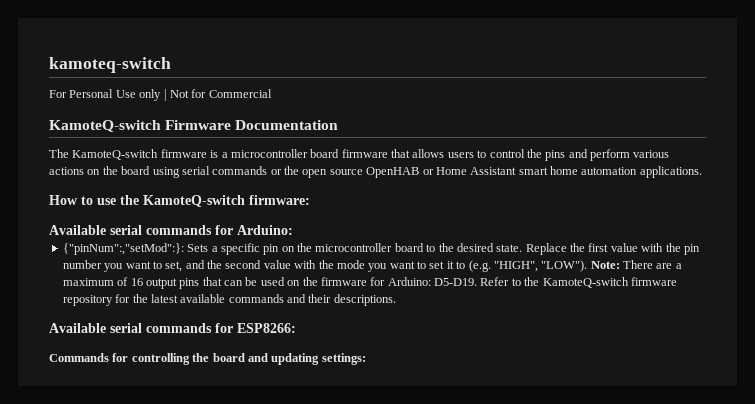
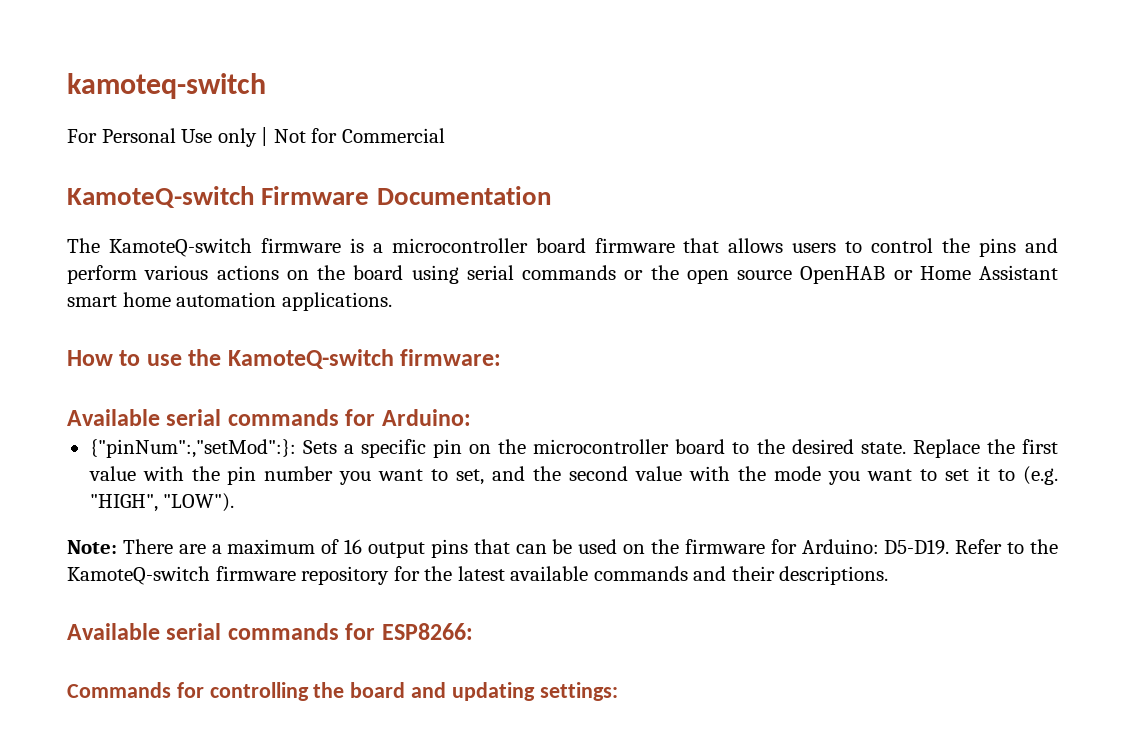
- Replace the first value with the pin number you want to set, and the second value with the mode you want to set it to (e.g. "HIGH", "LOW"). Note: There are a maximum of 16 output pins that can be used on the firmware for Arduino: D5-D19.
+ Replace the first value with the pin number you want to set, and the second value with the mode you want to set it to (e.g. "HIGH", "LOW").
+ Note: There are a maximum of 16 output pins that can be used on the firmware for Arduino: D5-D19.

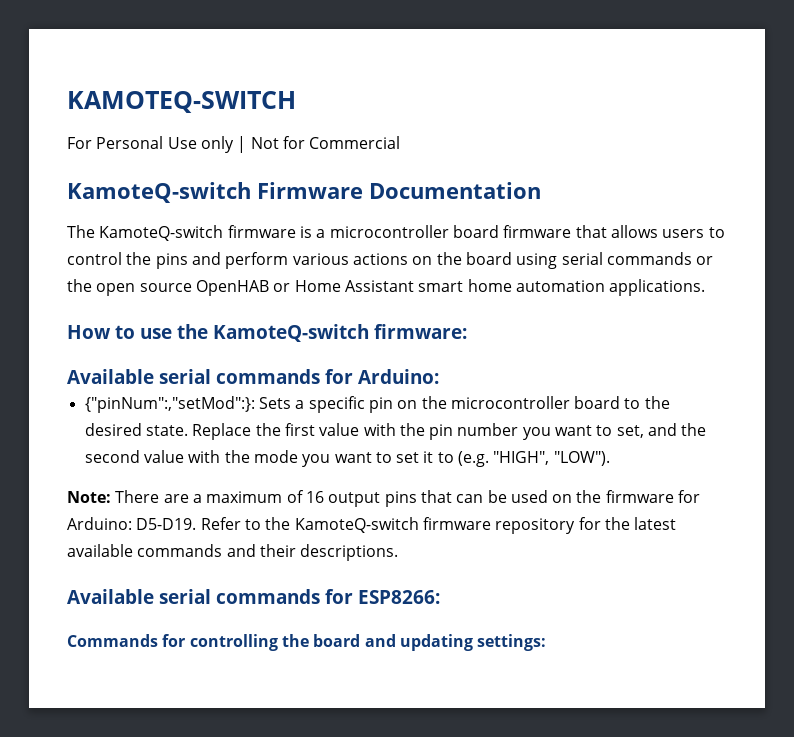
- kamoteq-switch
+ KAMOTEQ-SWITCH

